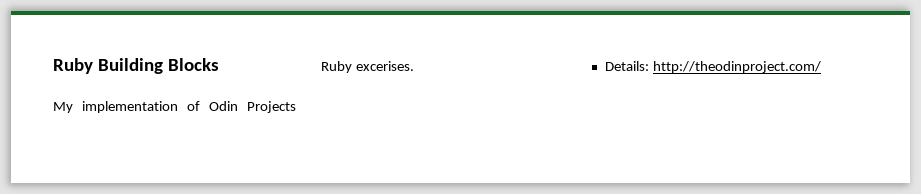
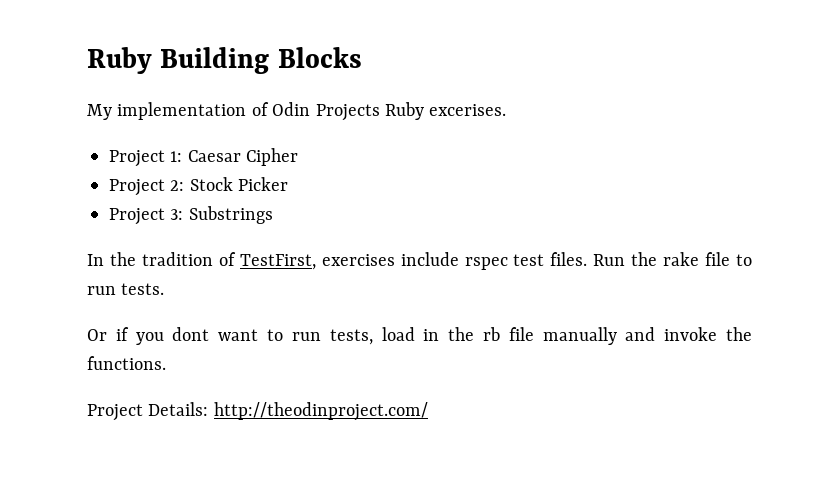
- Details: http://theodinproject.com/
+ Project 1: Caesar Cipher
+ Project 2: Stock Picker
+ Project 3: Substrings
+ In the tradition of TestFirst, exercises include rspec test files. Run the rake file to run tests.
+ Or if you dont want to run tests, load in the rb file manually and invoke the functions.
+ Project Details: http://theodinproject.com/

